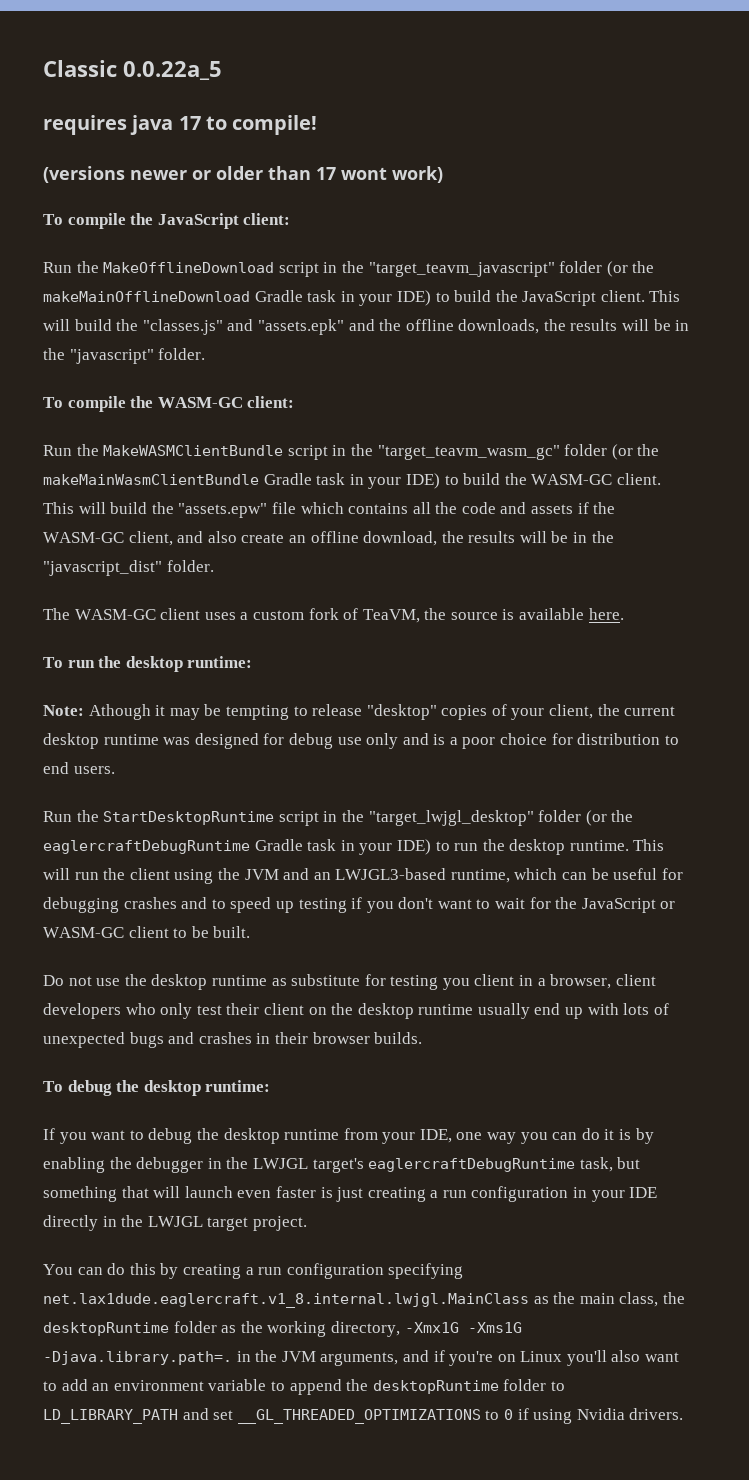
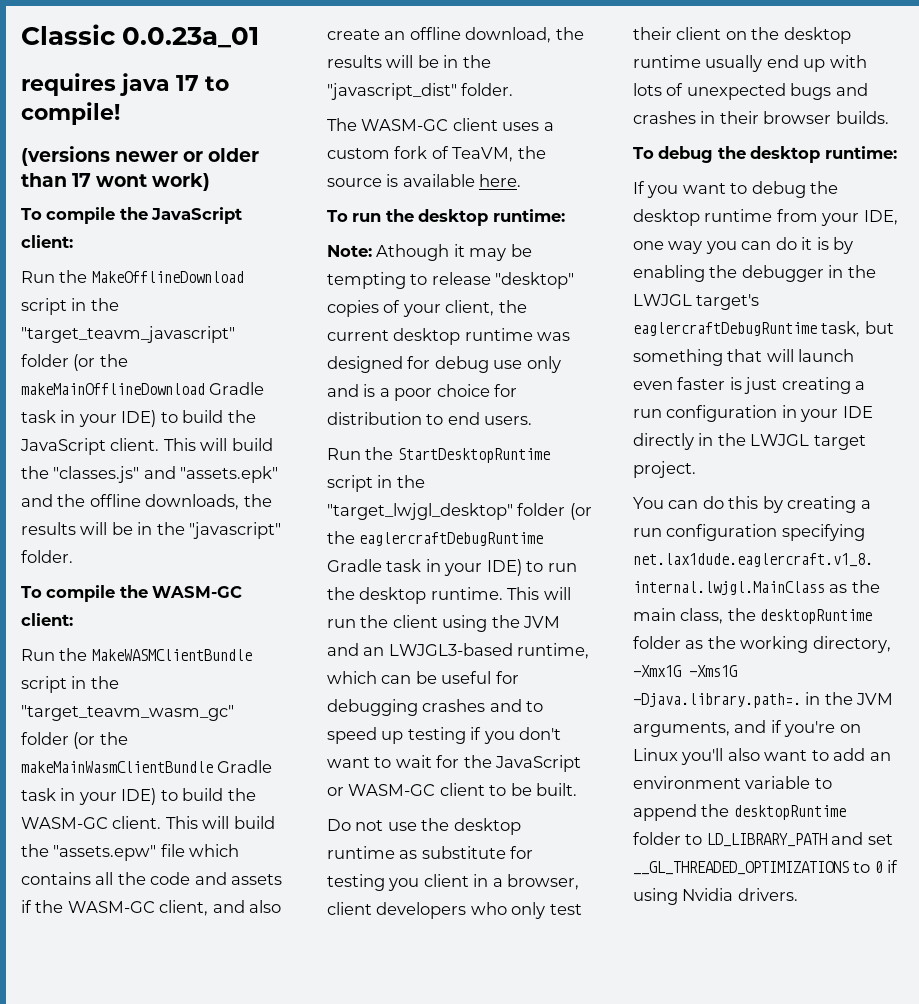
- Classic 0.0.22a_5
+ Classic 0.0.23a_01

